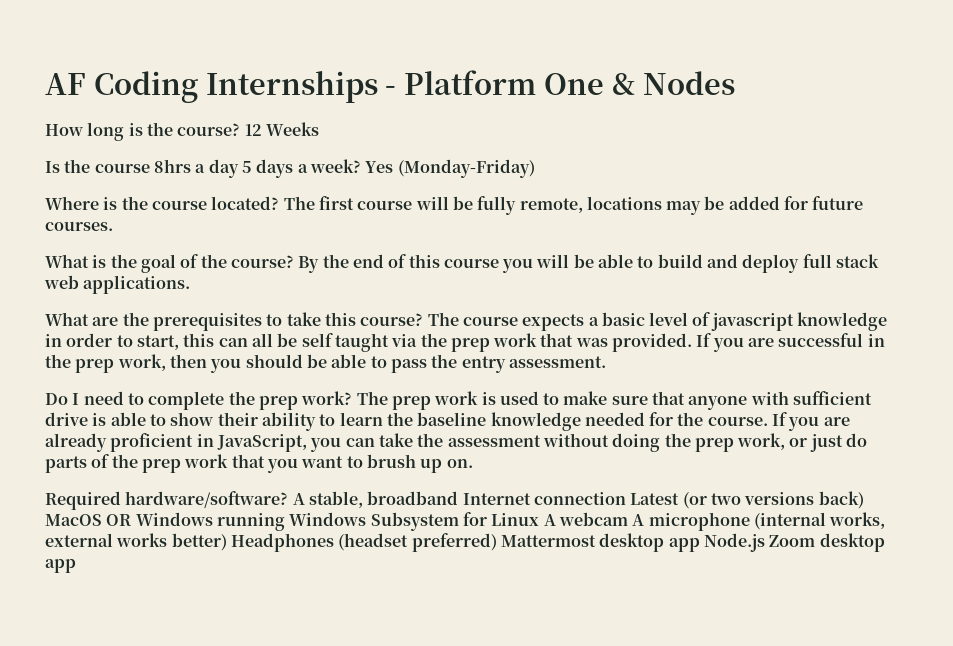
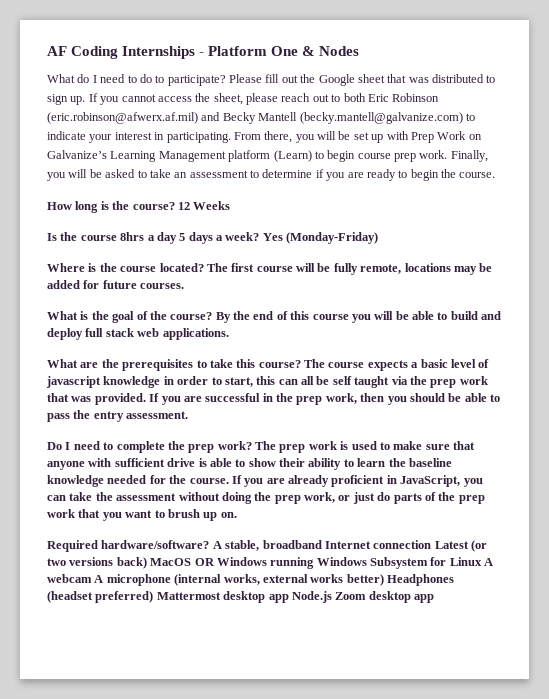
+ What do I need to do to participate? Please fill out the Google sheet that was distributed to sign up. If you cannot access the sheet, please reach out to both Eric Robinson (eric.robinson@afwerx.af.mil) and Becky Mantell (becky.mantell@galvanize.com) to indicate your interest in participating. From there, you will be set up with Prep Work on Galvanize’s Learning Management platform (Learn) to begin course prep work. Finally, you will be asked to take an assessment to determine if you are ready to begin the course.

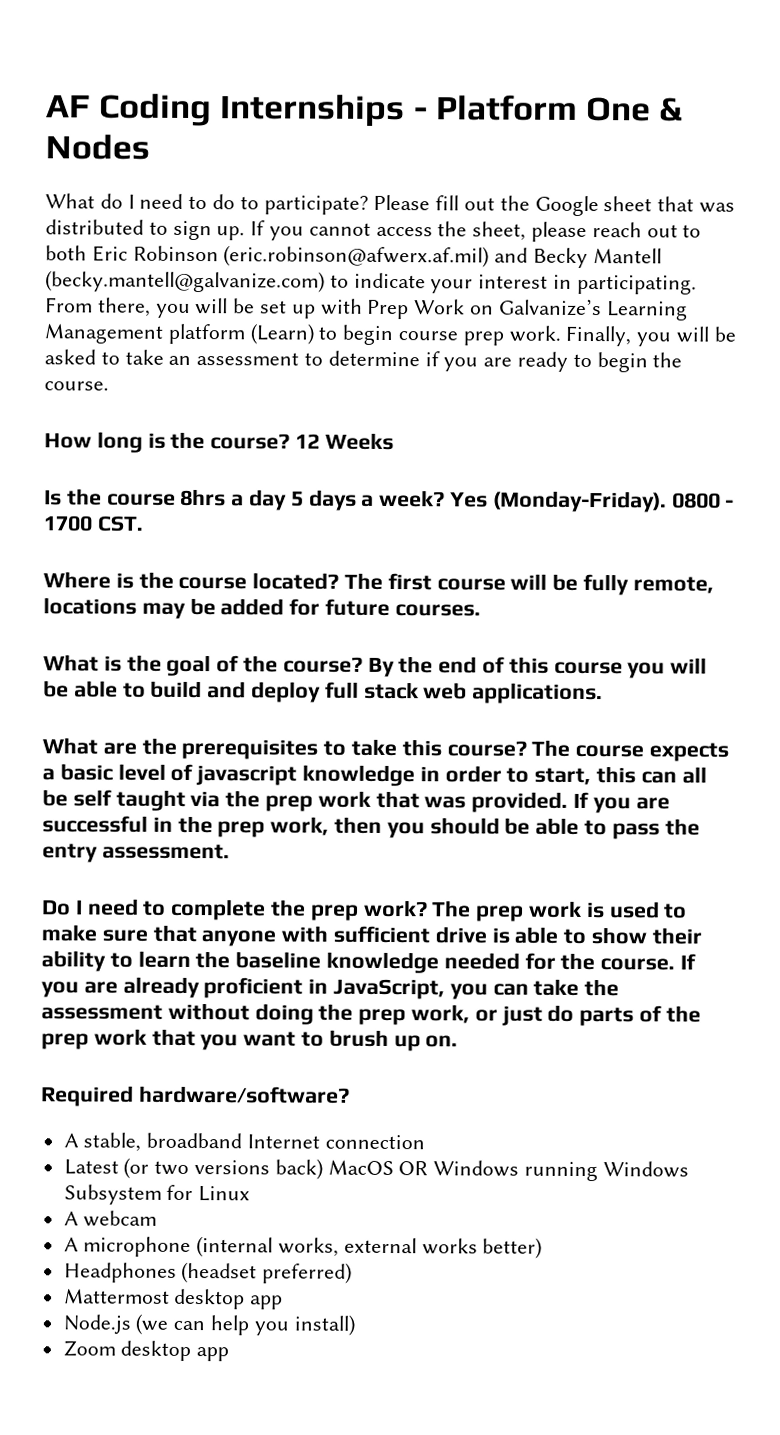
- Yes (Monday-Friday)
+ Yes (Monday-Friday). 0800 - 1700 CST.
- Required hardware/software? A stable, broadband Internet connection Latest (or two versions back) MacOS OR Windows running Windows Subsystem for Linux A webcam A microphone (internal works, external works better) Headphones (headset preferred) Mattermost desktop app Node.js Zoom desktop app
+ Required hardware/software?
+ A stable, broadband Internet connection
+ Latest (or two versions back) MacOS OR Windows running Windows Subsystem for Linux
+ A webcam
+ A microphone (internal works, external works better)
+ Headphones (headset preferred)
+ Mattermost desktop app
+ Node.js (we can help you install)
+ Zoom desktop app

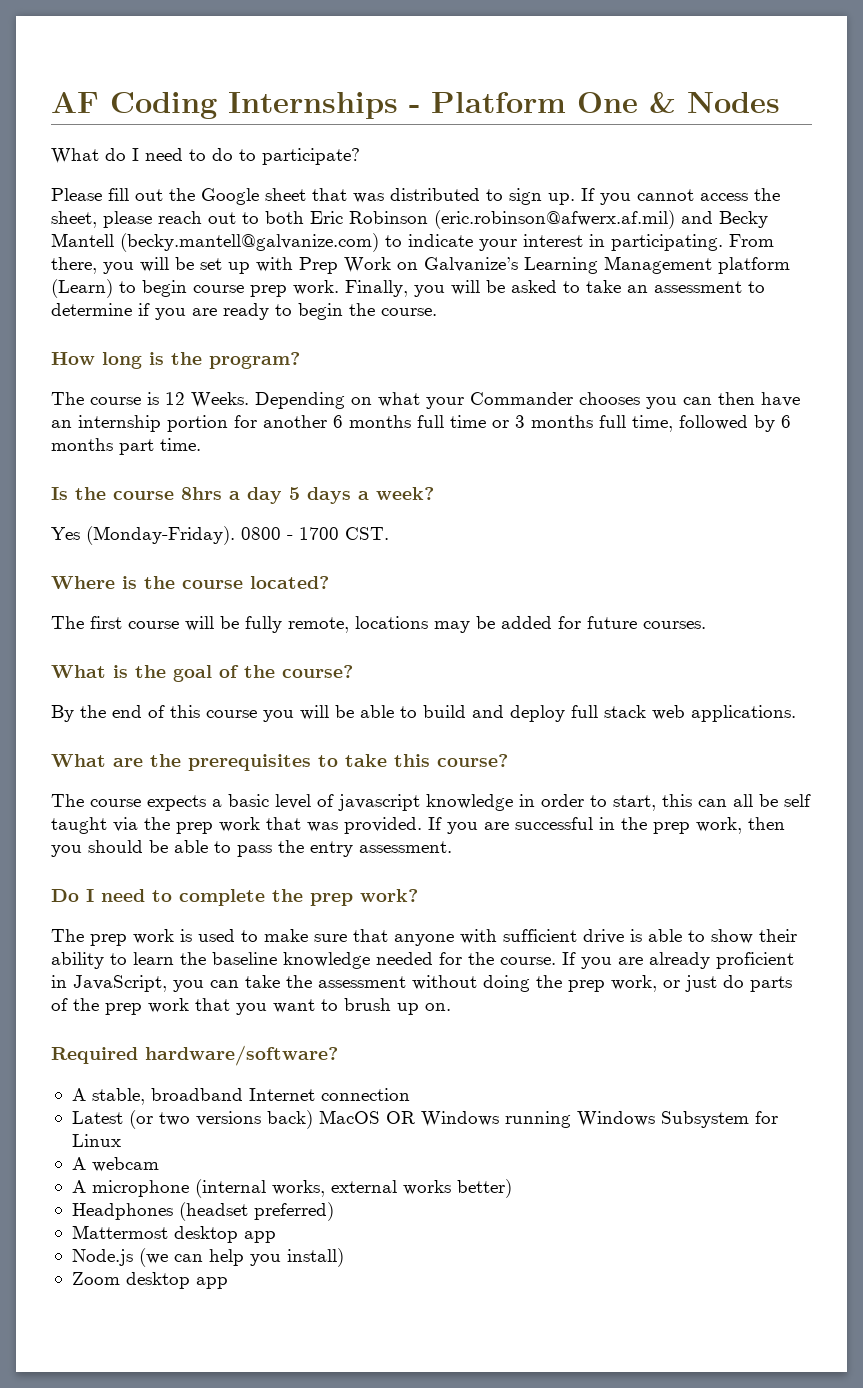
- What do I need to do to participate? Please fill out the Google sheet that was distributed to sign up.
+ What do I need to do to participate?
+ Please fill out the Google sheet that was distributed to sign up.
- How long is the course? 12 Weeks
+ How long is the program?
+ The course is 12 Weeks. Depending on what your Commander chooses you can then have an internship portion for another 6 months full time or 3 months full time, followed by 6 months part time.
- Is the course 8hrs a day 5 days a week? Yes (Monday-Friday).
+ Is the course 8hrs a day 5 days a week?
+ Yes (Monday-Friday).
- Where is the course located? The first course will be fully remote, locations may be added for future courses.
+ Where is the course located?
+ The first course will be fully remote, locations may be added for future courses.
- What is the goal of the course? By the end of this course you will be able to build and deploy full stack web applications.
+ What is the goal of the course?
+ By the end of this course you will be able to build and deploy full stack web applications.
- What are the prerequisites to take this course? The course expects a basic level of javascript knowledge in order to start, this can all be self taught via the prep work that was provided.
+ What are the prerequisites to take this course?
+ The course expects a basic level of javascript knowledge in order to start, this can all be self taught via the prep work that was provided.
- Do I need to complete the prep work? The prep work is used to make sure that anyone with sufficient drive is able to show their ability to learn the baseline knowledge needed for the course.
+ Do I need to complete the prep work?
+ The prep work is used to make sure that anyone with sufficient drive is able to show their ability to learn the baseline knowledge needed for the course.

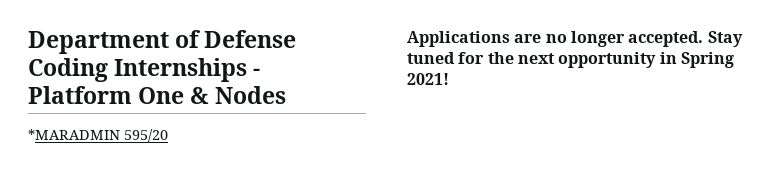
- AF Coding Internships - Platform One & Nodes
+ Department of Defense Coding Internships - Platform One & Nodes
- What do I need to do to participate?
- Please fill out the Google sheet that was distributed to sign up. If you cannot access the sheet, please reach out to both Eric Robinson (eric.robinson@afwerx.af.mil) and Becky Mantell (becky.mantell@galvanize.com) to indicate your interest in participating. From there, you will be set up with Prep Work on Galvanize’s Learning Management platform (Learn) to begin course prep work. Finally, you will be asked to take an assessment to determine if you are ready to begin the course.
- How long is the program?
- The course is 12 Weeks. Depending on what your Commander chooses you can then have an internship portion for another 6 months full time or 3 months full time, followed by 6 months part time.
- Is the course 8hrs a day 5 days a week?
- Yes (Monday-Friday). 0800 - 1700 CST.
- Where is the course located?
- The first course will be fully remote, locations may be added for future courses.
- What is the goal of the course?
- By the end of this course you will be able to build and deploy full stack web applications.
- What are the prerequisites to take this course?
- The course expects a basic level of javascript knowledge in order to start, this can all be self taught via the prep work that was provided. If you are successful in the prep work, then you should be able to pass the entry assessment.
- Do I need to complete the prep work?
- The prep work is used to make sure that anyone with sufficient drive is able to show their ability to learn the baseline knowledge needed for the course. If you are already proficient in JavaScript, you can take the assessment without doing the prep work, or just do parts of the prep work that you want to brush up on.
- Required hardware/software?
- A stable, broadband Internet connection
- Latest (or two versions back) MacOS OR Windows running Windows Subsystem for Linux
- A webcam
- A microphone (internal works, external works better)
- Headphones (headset preferred)
- Mattermost desktop app
- Node.js (we can help you install)
- Zoom desktop app
+ *MARADMIN 595/20
+ Applications are no longer accepted. Stay tuned for the next opportunity in Spring 2021!

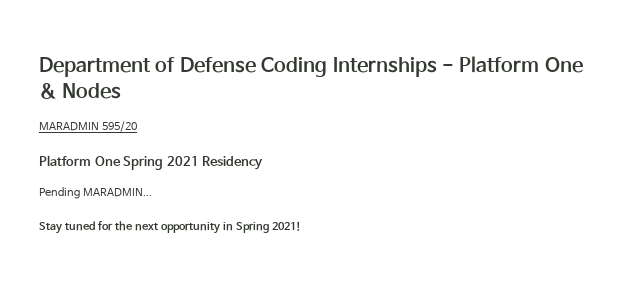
- *MARADMIN 595/20
+ MARADMIN 595/20
- Applications are no longer accepted. Stay tuned for the next opportunity in Spring 2021!
+ Platform One Spring 2021 Residency
+ Pending MARADMIN...
+ Stay tuned for the next opportunity in Spring 2021!

